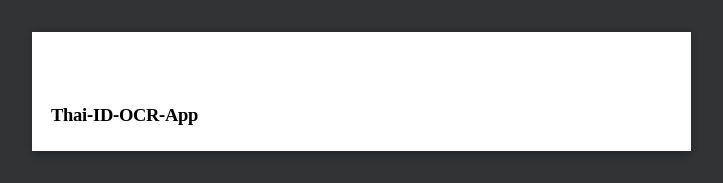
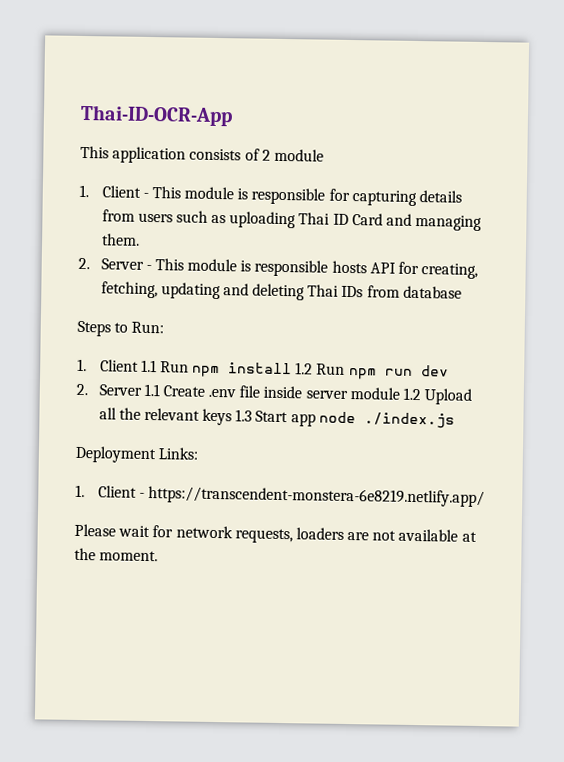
+ This application consists of 2 module
+ 1. Client - This module is responsible for capturing details from users such as uploading Thai ID Card and managing them.
+ 2. Server - This module is responsible hosts API for creating, fetching, updating and deleting Thai IDs from database
+ Steps to Run:
+ 1. Client 1.1 Run npm install 1.2 Run npm run dev
+ 2. Server 1.1 Create .env file inside server module 1.2 Upload all the relevant keys 1.3 Start app node ./index.js
+ Deployment Links:
+ 1. Client - https://transcendent-monstera-6e8219.netlify.app/
+ Please wait for network requests, loaders are not available at the moment.

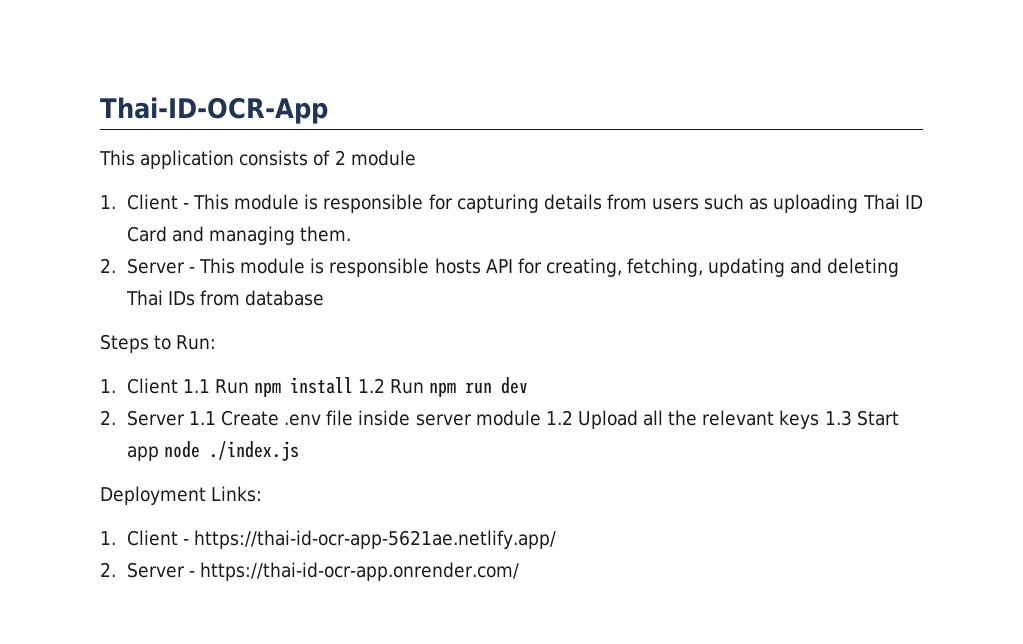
- 1. Client - https://transcendent-monstera-6e8219.netlify.app/
- Please wait for network requests, loaders are not available at the moment.
+ 1. Client - https://thai-id-ocr-app-5621ae.netlify.app/
+ 2. Server - https://thai-id-ocr-app.onrender.com/

